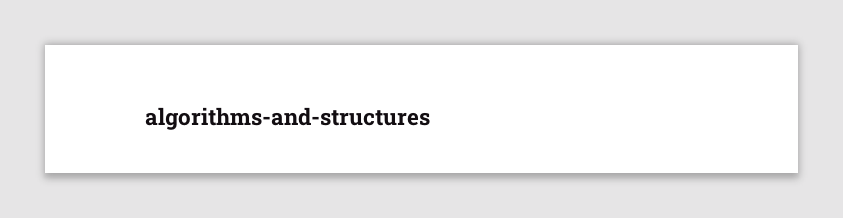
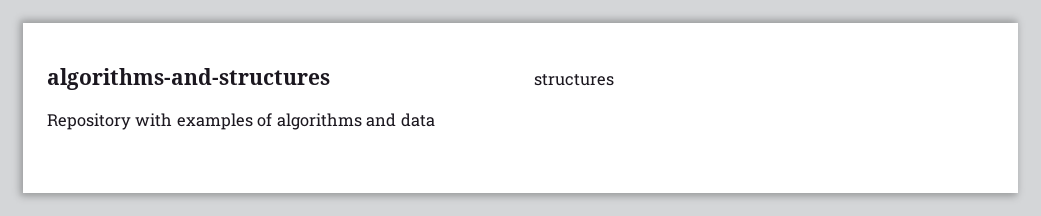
+ Repository with examples of algorithms and data structures

